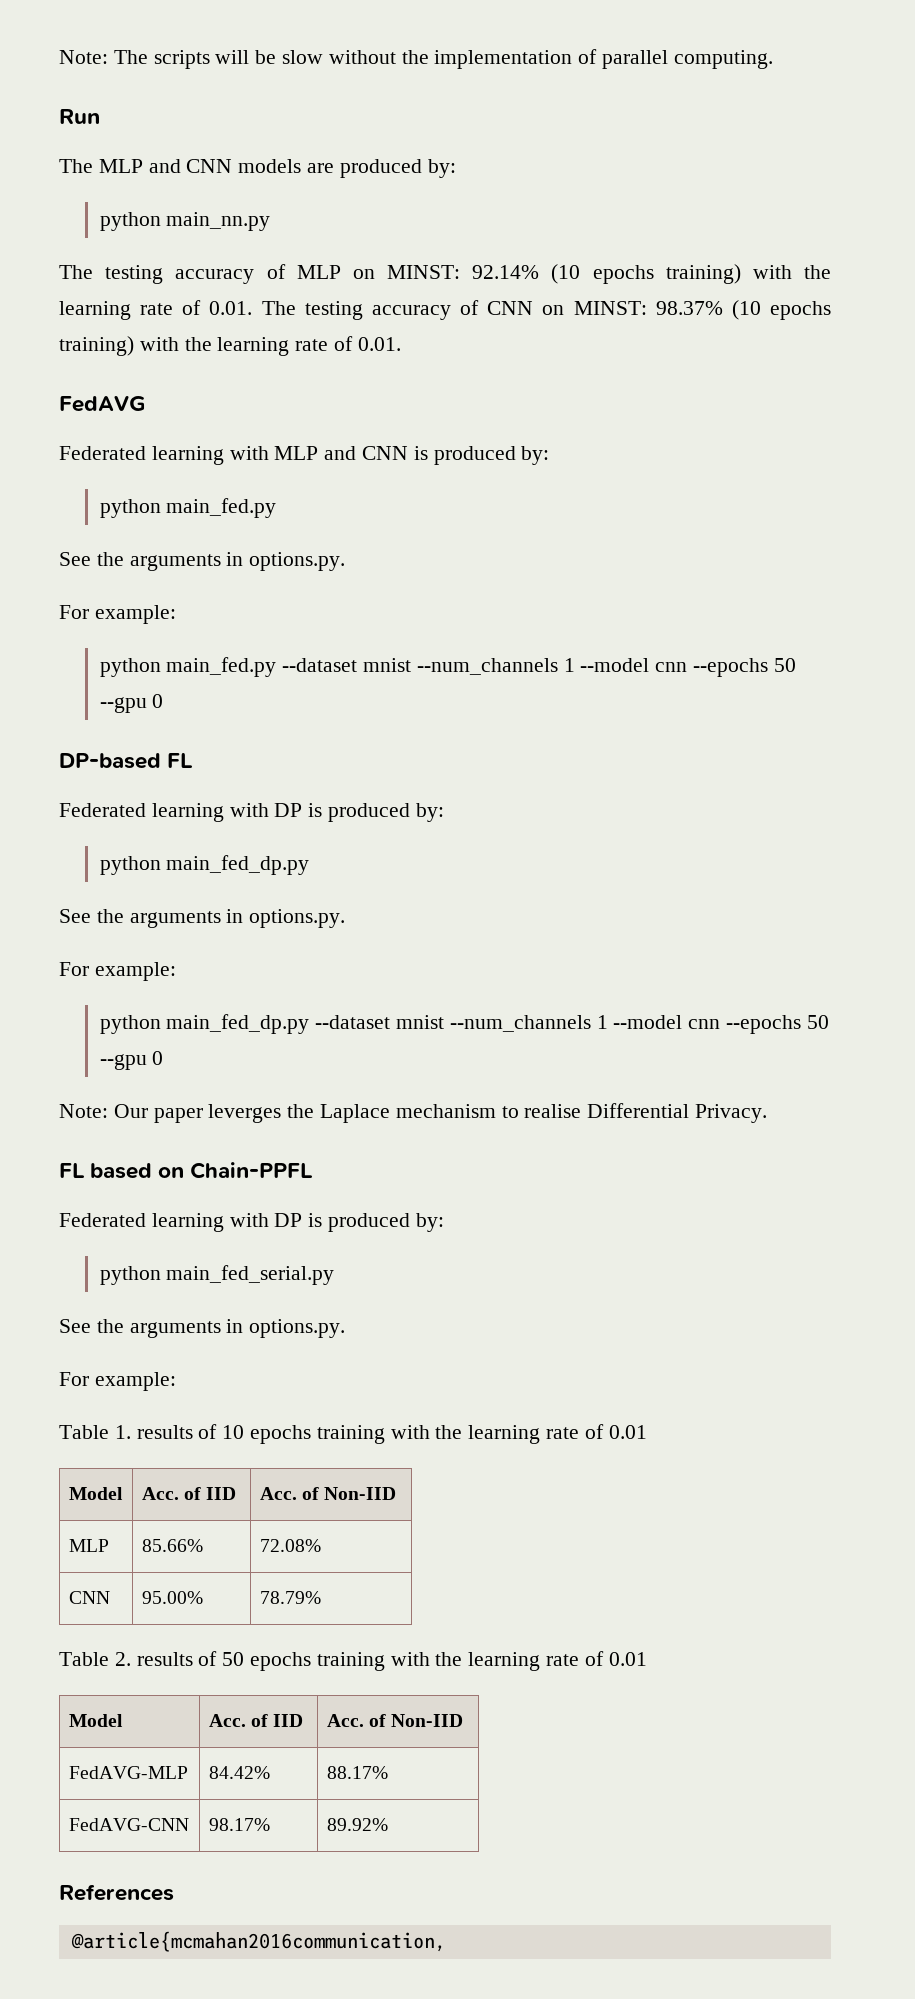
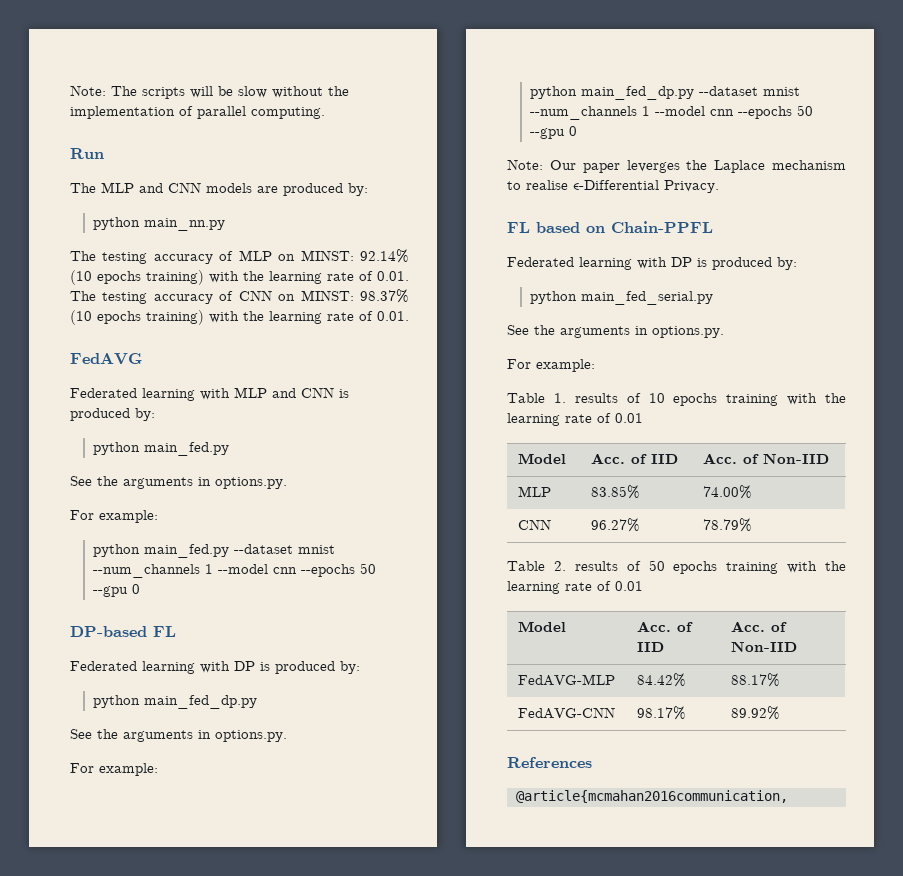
- Note: Our paper leverges the Laplace mechanism to realise Differential Privacy.
+ Note: Our paper leverges the Laplace mechanism to realise ϵ-Differential Privacy.
- MLP | 85.66% | 72.08%
+ MLP | 83.85% | 74.00%
- CNN | 95.00% | 78.79%
+ CNN | 96.27% | 78.79%

